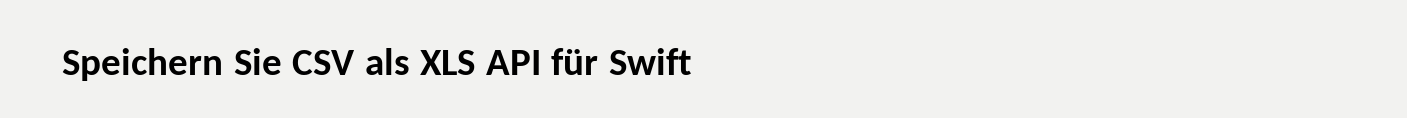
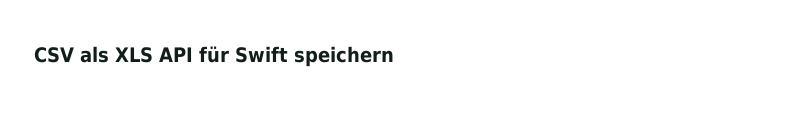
- Speichern Sie CSV als XLS API für Swift
+ CSV als XLS API für Swift speichern

